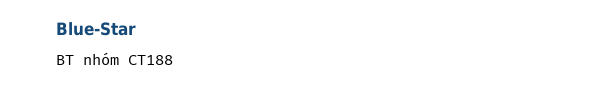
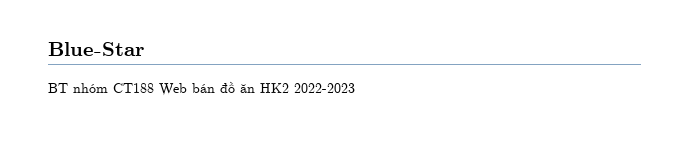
- BT nhóm CT188
+ BT nhóm CT188 Web bán đồ ăn HK2 2022-2023

